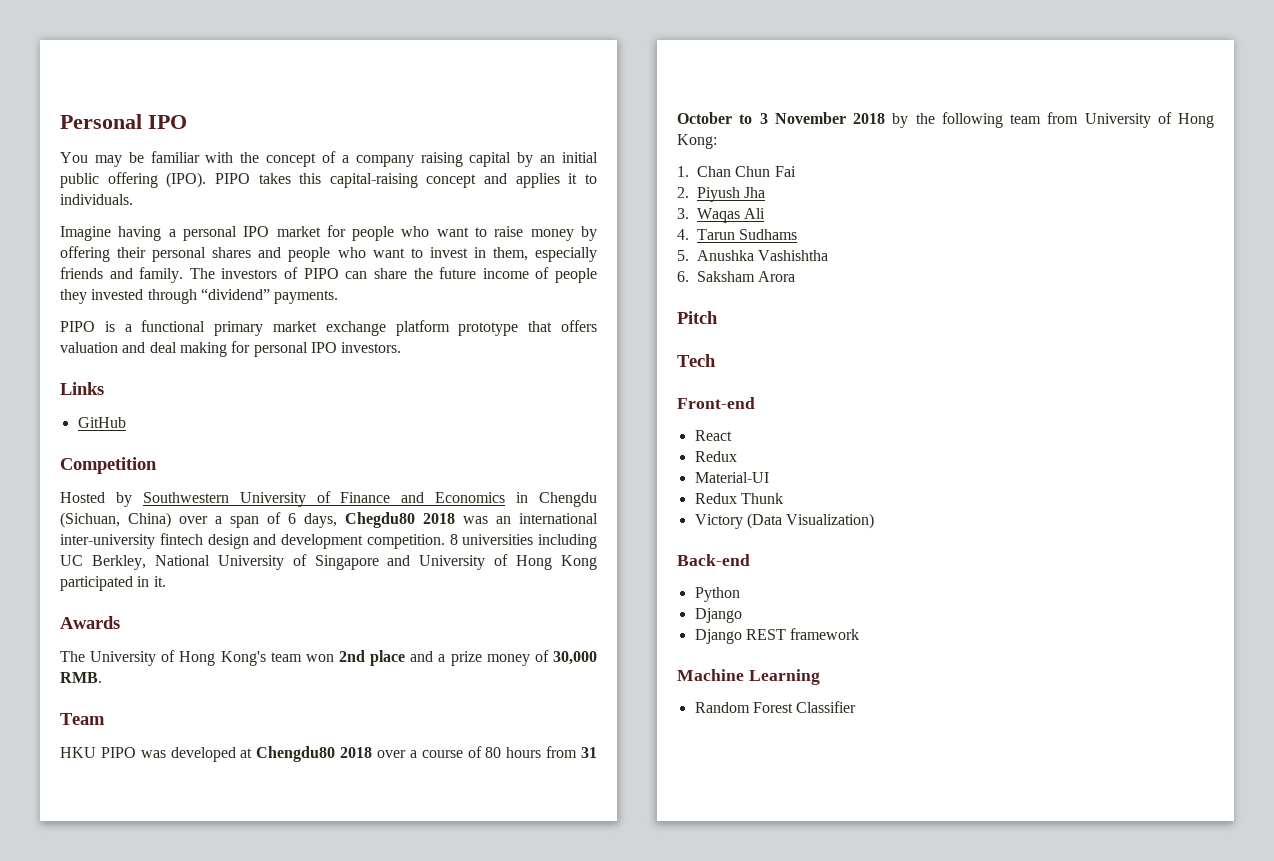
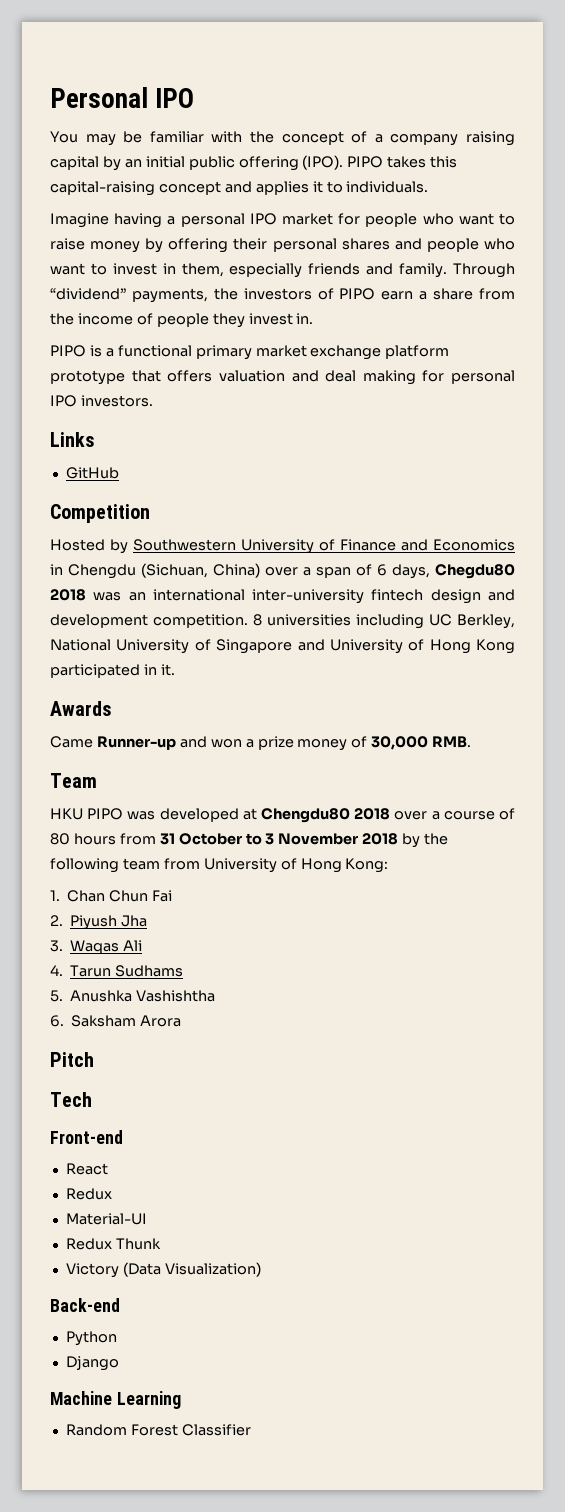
- The investors of PIPO can share the future income of people they invested through “dividend” payments.
+ Through “dividend” payments, the investors of PIPO earn a share from the income of people they invest in.
- The University of Hong Kong's team won 2nd place and a prize money of 30,000 RMB.
+ Came Runner-up and won a prize money of 30,000 RMB.
- Django REST framework

